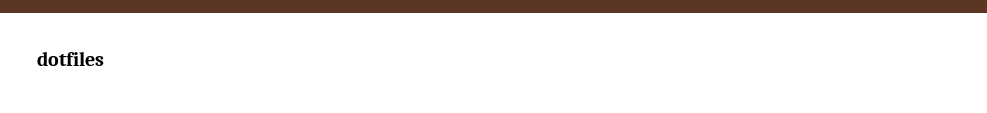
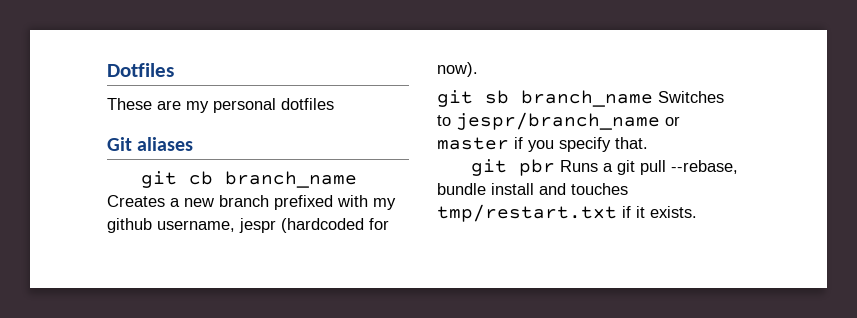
- dotfiles
+ Dotfiles
+ These are my personal dotfiles
+ Git aliases
+ git cb branch_name Creates a new branch prefixed with my github username, jespr (hardcoded for now).
+ git sb branch_name Switches to jespr/branch_name or master if you specify that.
+ git pbr Runs a git pull --rebase, bundle install and touches tmp/restart.txt if it exists.

